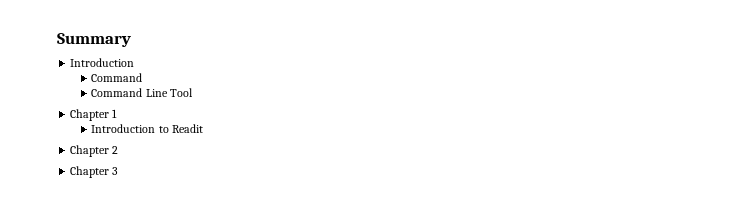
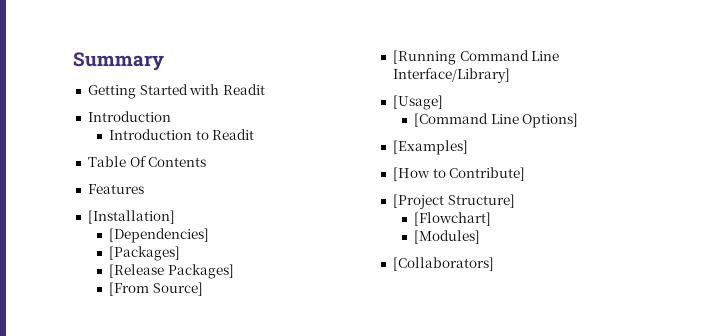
  Summary
+ Getting Started with Readit
  Introduction
- Command
- Command Line Tool
- Chapter 1
  Introduction to Readit
- Chapter 2
- Chapter 3
+ Table Of Contents
+ Features
+ [Installation]
+ [Dependencies]
+ [Packages]
+ [Release Packages]
+ [From Source]
+ [Running Command Line Interface/Library]
+ [Usage]
+ [Command Line Options]
+ [Examples]
+ [How to Contribute]
+ [Project Structure]
+ [Flowchart]
+ [Modules]
+ [Collaborators]

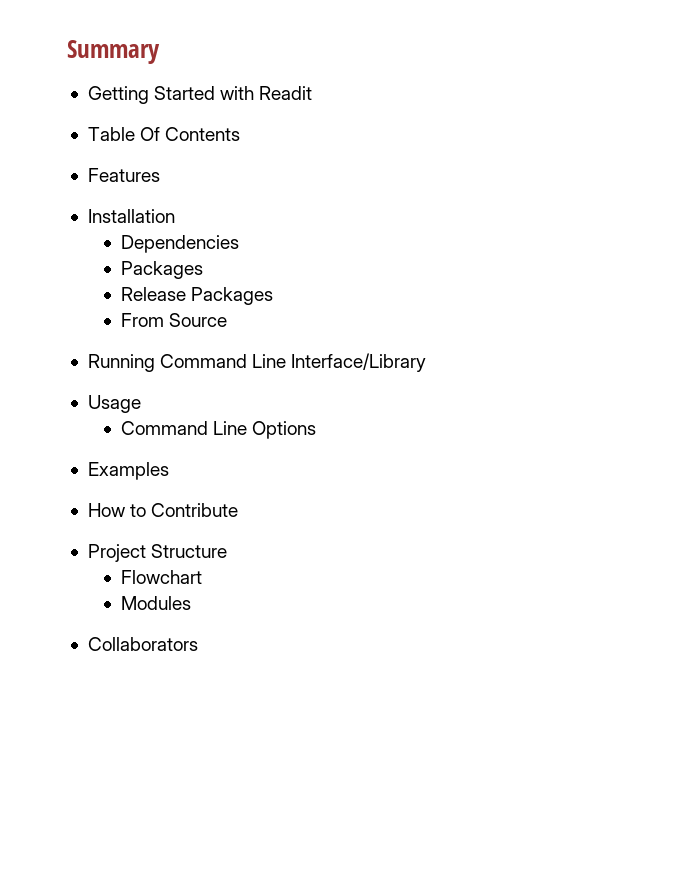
  Getting Started with Readit
- Introduction
- Introduction to Readit
- [Installation]
- [Dependencies]
- [Packages]
- [Release Packages]
- [From Source]
- [Running Command Line Interface/Library]
- [Usage]
- [Command Line Options]
- [Examples]
- [How to Contribute]
- [Project Structure]
- [Flowchart]
- [Modules]
- [Collaborators]
+ Installation
+ Dependencies
+ Packages
+ Release Packages
+ From Source
+ Running Command Line Interface/Library
+ Usage
+ Command Line Options
+ Examples
+ How to Contribute
+ Project Structure
+ Flowchart
+ Modules
+ Collaborators

